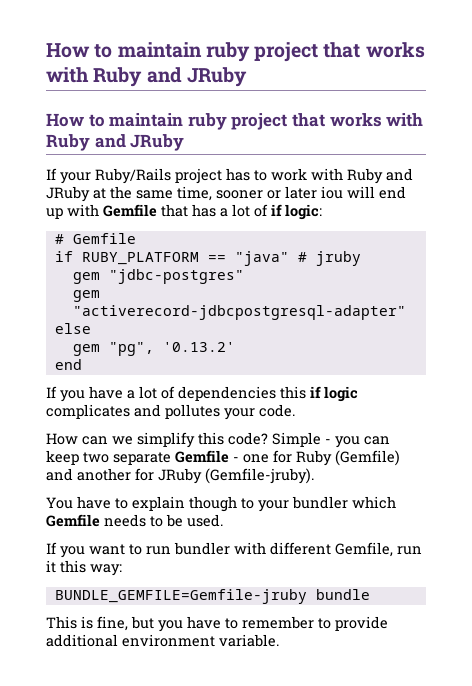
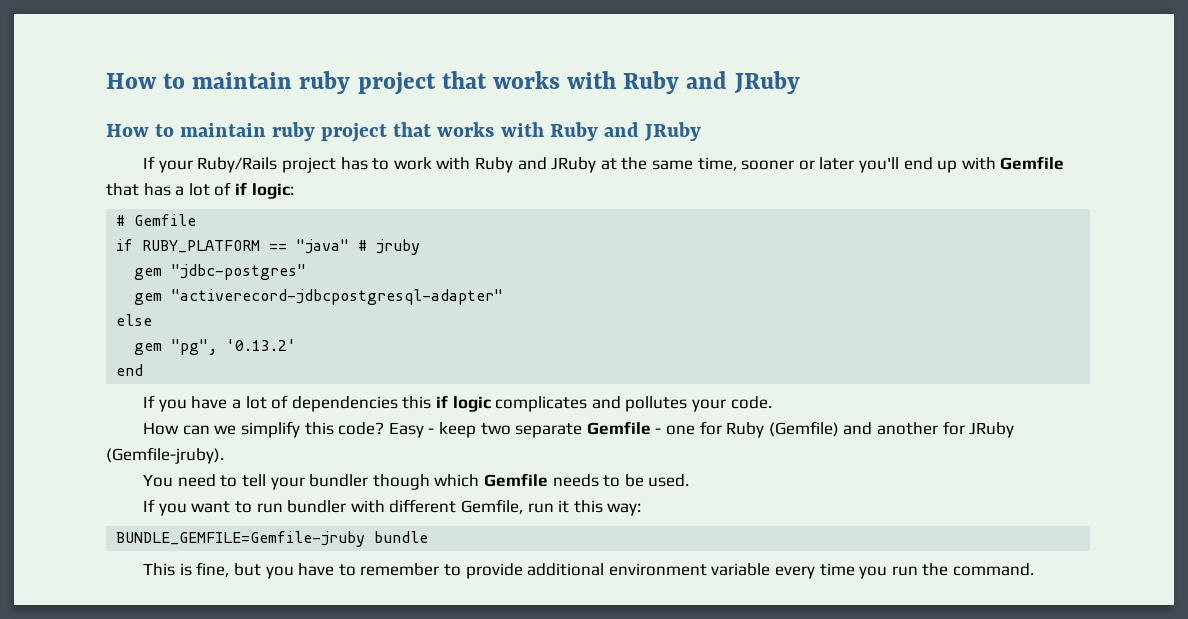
- If your Ruby/Rails project has to work with Ruby and JRuby at the same time, sooner or later iou will end up with Gemfile that has a lot of if logic:
+ If your Ruby/Rails project has to work with Ruby and JRuby at the same time, sooner or later you'll end up with Gemfile that has a lot of if logic:
- Simple - you can keep two separate Gemfile - one for Ruby (Gemfile) and another for JRuby (Gemfile-jruby).
+ Easy - keep two separate Gemfile - one for Ruby (Gemfile) and another for JRuby (Gemfile-jruby).
- You have to explain though to your bundler which Gemfile needs to be used.
+ You need to tell your bundler though which Gemfile needs to be used.
- This is fine, but you have to remember to provide additional environment variable.
+ This is fine, but you have to remember to provide additional environment variable every time you run the command.

